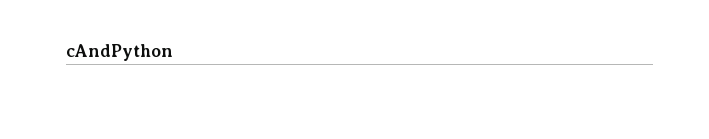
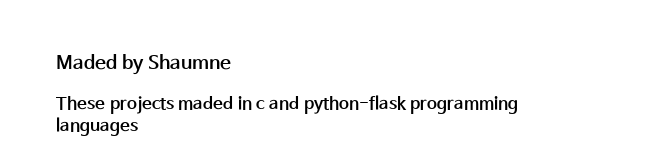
- cAndPython
+ Maded by Shaumne
+ These projects maded in c and python-flask programming languages

